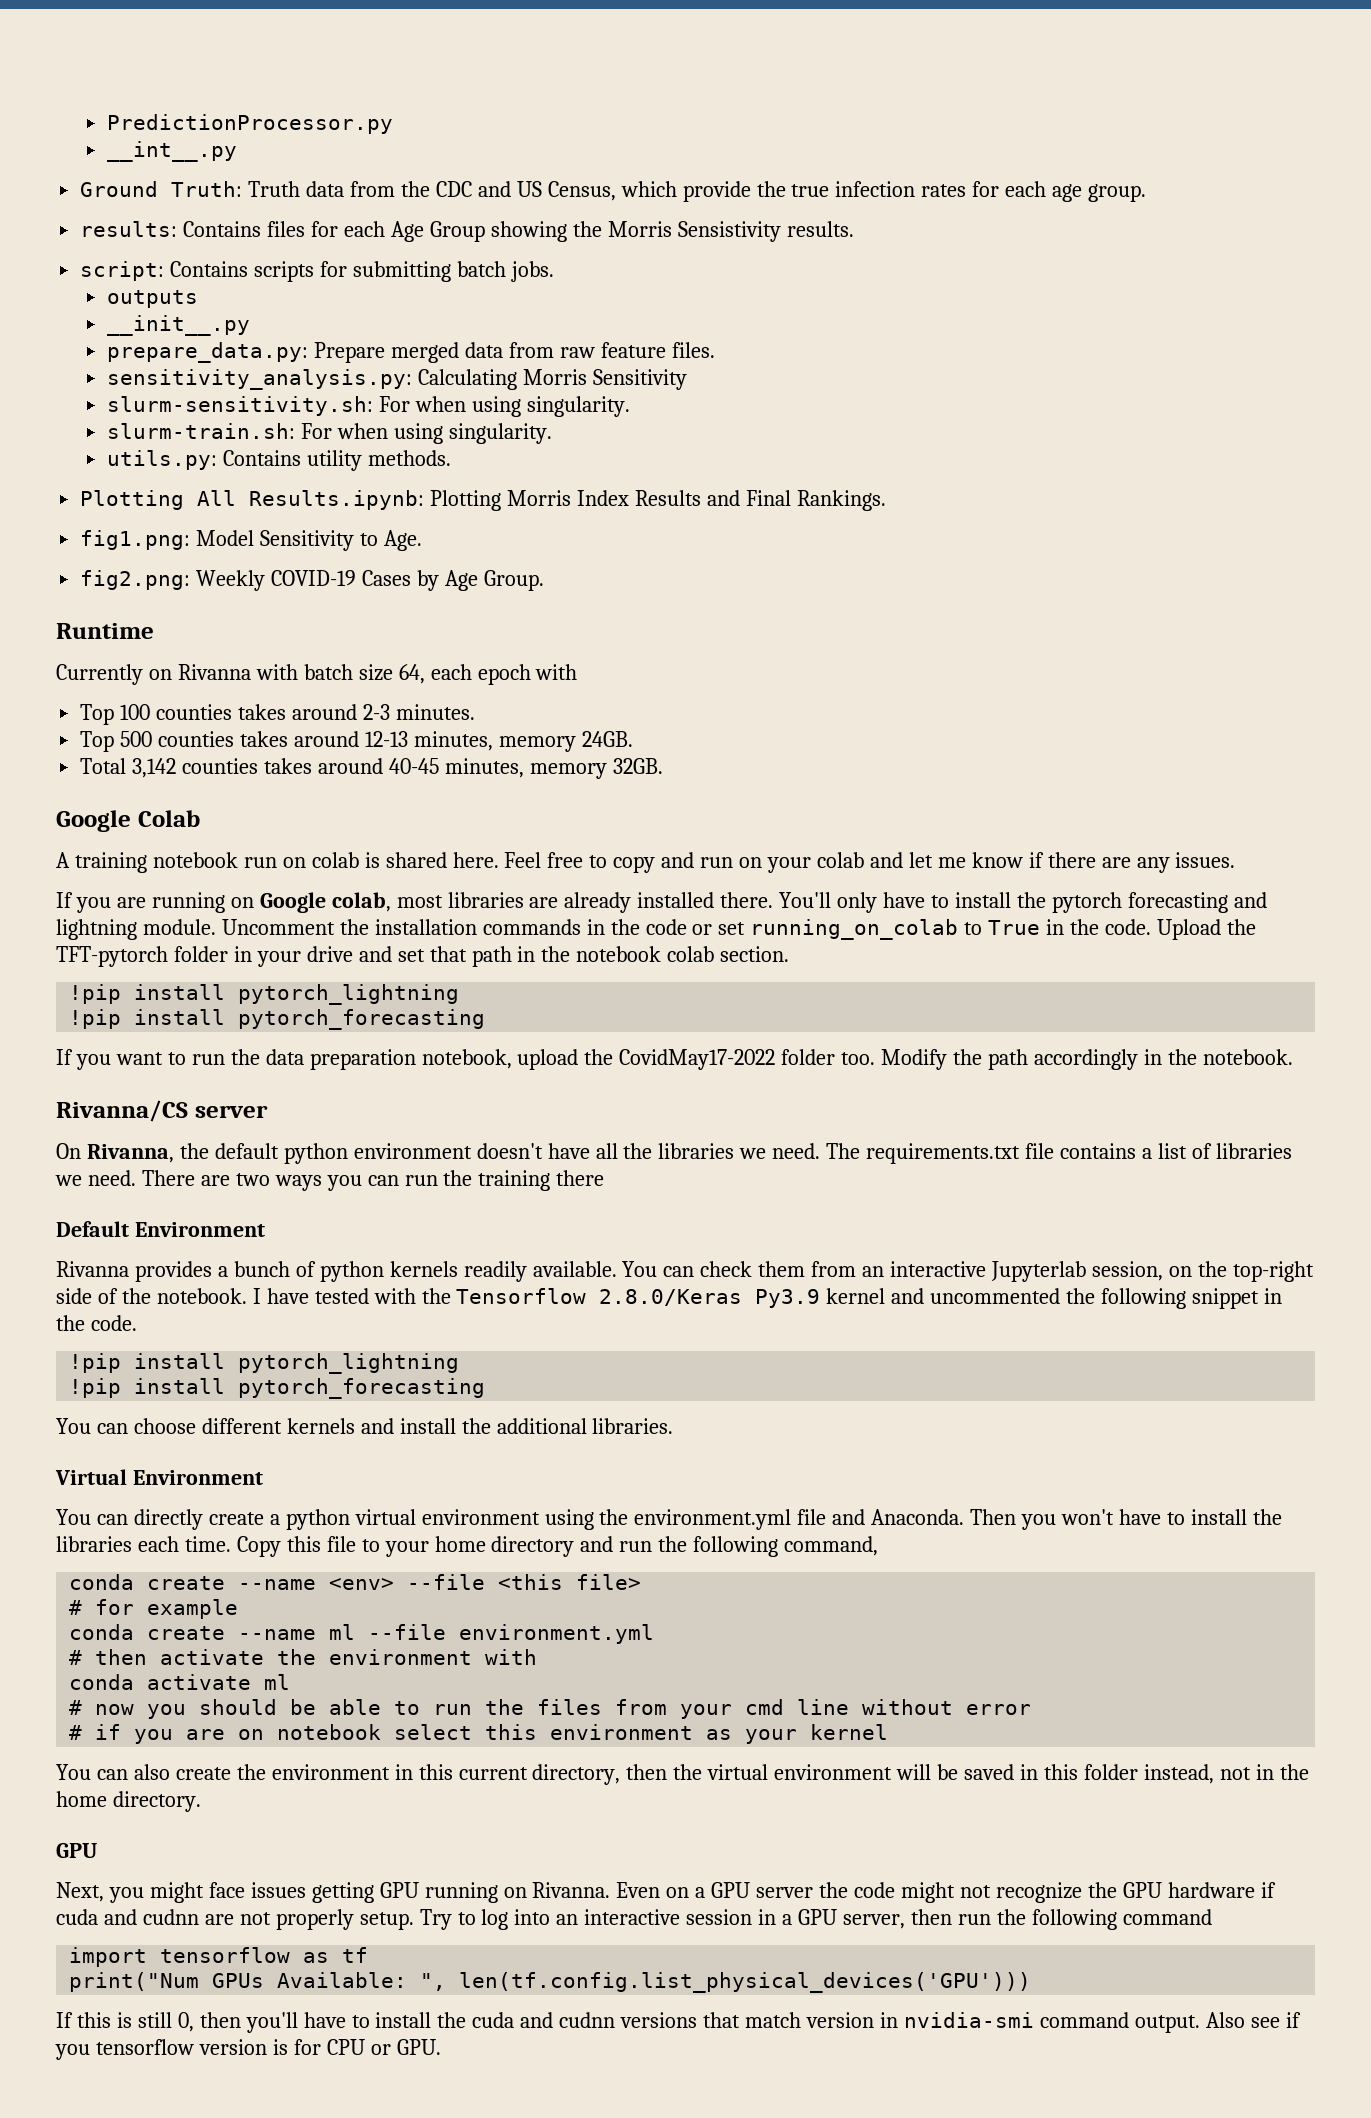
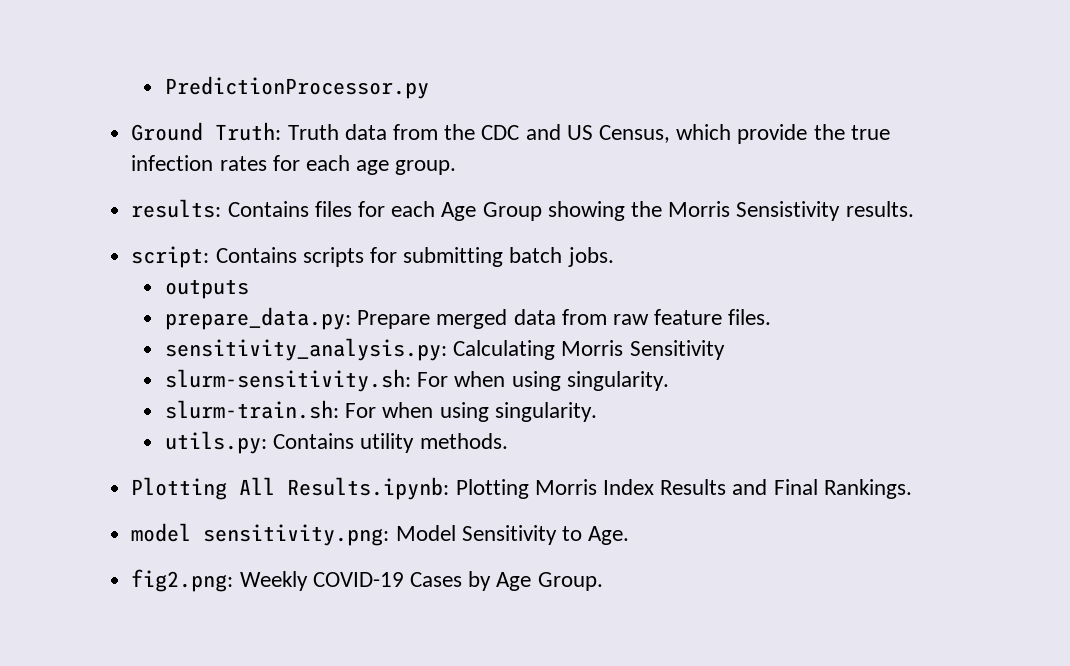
- __int__.py
- __init__.py
- fig1.png: Model Sensitivity to Age.
+ model sensitivity.png: Model Sensitivity to Age.
- Runtime
- Currently on Rivanna with batch size 64, each epoch with
- Top 100 counties takes around 2-3 minutes.
- Top 500 counties takes around 12-13 minutes, memory 24GB.
- Total 3,142 counties takes around 40-45 minutes, memory 32GB.
- Google Colab
- A training notebook run on colab is shared here. Feel free to copy and run on your colab and let me know if there are any issues.
- If you are running on Google colab, most libraries are already installed there. You'll only have to install the pytorch forecasting and lightning module. Uncomment the installation commands in the code or set running_on_colab to True in the code. Upload the TFT-pytorch folder in your drive and set that path in the notebook colab section.
- !pip install pytorch_lightning
- !pip install pytorch_forecasting
- If you want to run the data preparation notebook, upload the CovidMay17-2022 folder too. Modify the path accordingly in the notebook.
- Rivanna/CS server
- On Rivanna, the default python environment doesn't have all the libraries we need. The requirements.txt file contains a list of libraries we need. There are two ways you can run the training there
- Default Environment
- Rivanna provides a bunch of python kernels readily available. You can check them from an interactive Jupyterlab session, on the top-right side of the notebook. I have tested with the Tensorflow 2.8.0/Keras Py3.9 kernel and uncommented the following snippet in the code.
- !pip install pytorch_lightning
- !pip install pytorch_forecasting
- You can choose different kernels and install the additional libraries.
- Virtual Environment
- You can directly create a python virtual environment using the environment.yml file and Anaconda. Then you won't have to install the libraries each time. Copy this file to your home directory and run the following command,
- conda create --name <env> --file <this file>
- # for example
- conda create --name ml --file environment.yml
- # then activate the environment with
- conda activate ml
- # now you should be able to run the files from your cmd line without error
- # if you are on notebook select this environment as your kernel
- You can also create the environment in this current directory, then the virtual environment will be saved in this folder instead, not in the home directory.
- GPU
- Next, you might face issues getting GPU running on Rivanna. Even on a GPU server the code might not recognize the GPU hardware if cuda and cudnn are not properly setup. Try to log into an interactive session in a GPU server, then run the following command
- import tensorflow as tf
- print("Num GPUs Available: ", len(tf.config.list_physical_devices('GPU')))
- If this is still 0, then you'll have to install the cuda and cudnn versions that match version in nvidia-smi command output. Also see if you tensorflow version is for CPU or GPU.

